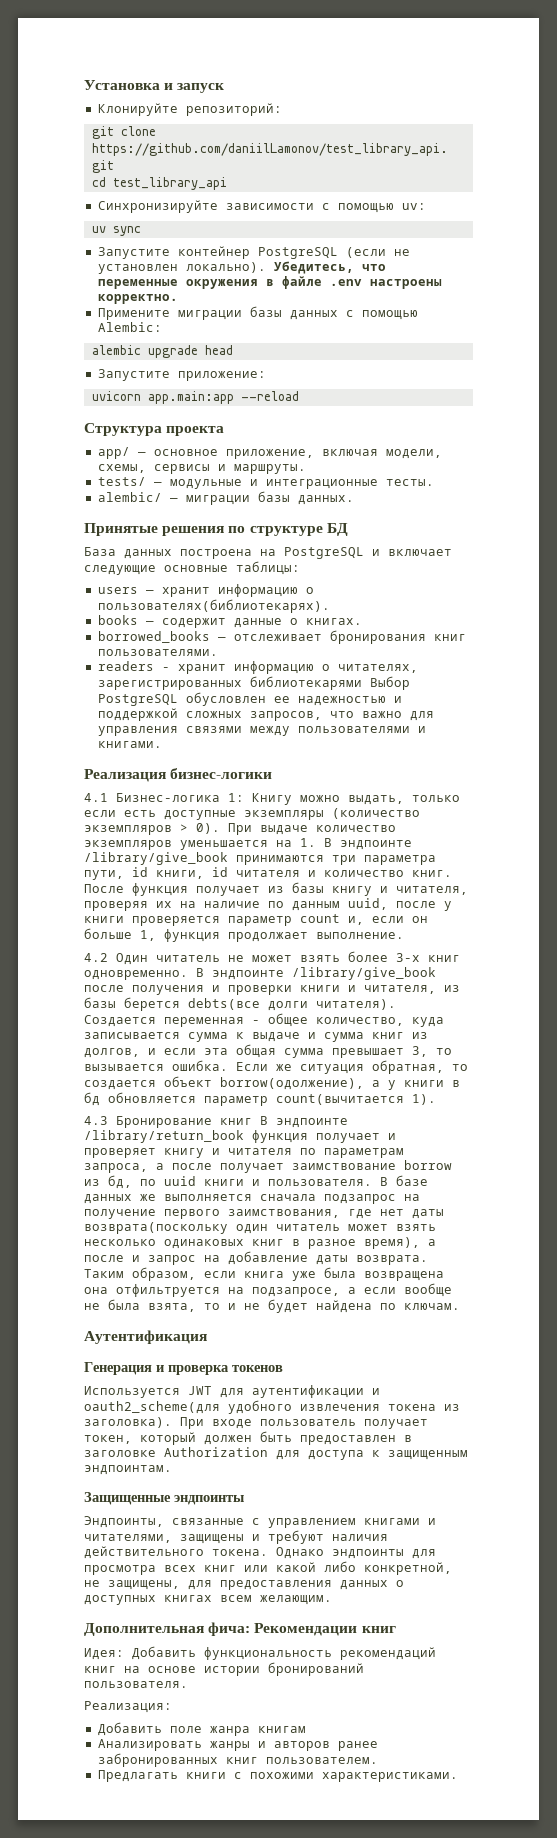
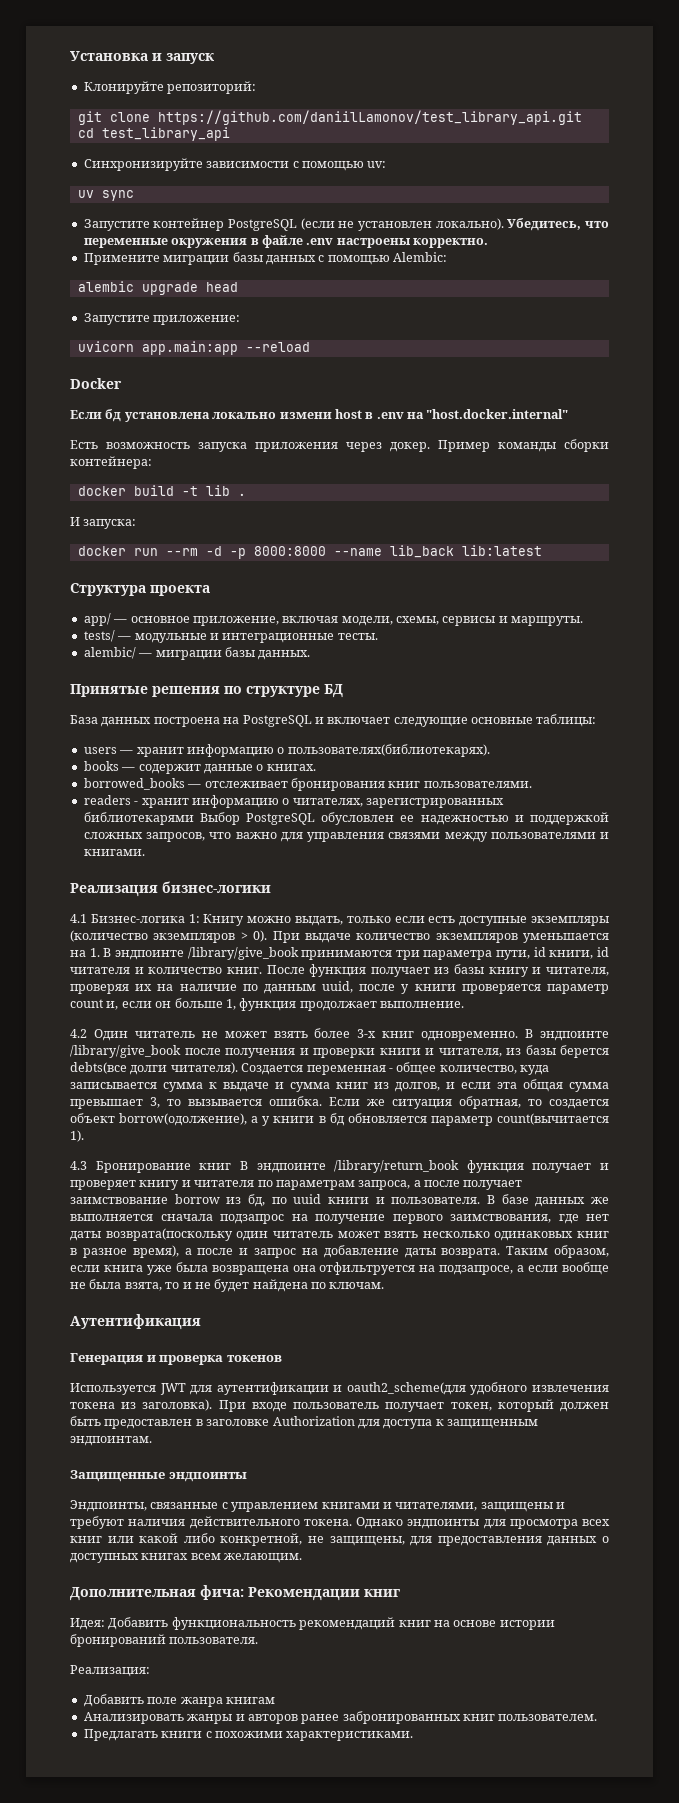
+ Docker
+ Если бд установлена локально измени host в .env на "host.docker.internal"
+ Есть возможность запуска приложения через докер. Пример команды сборки контейнера:
+ docker build -t lib .
+ И запуска:
+ docker run --rm -d -p 8000:8000 --name lib_back lib:latest

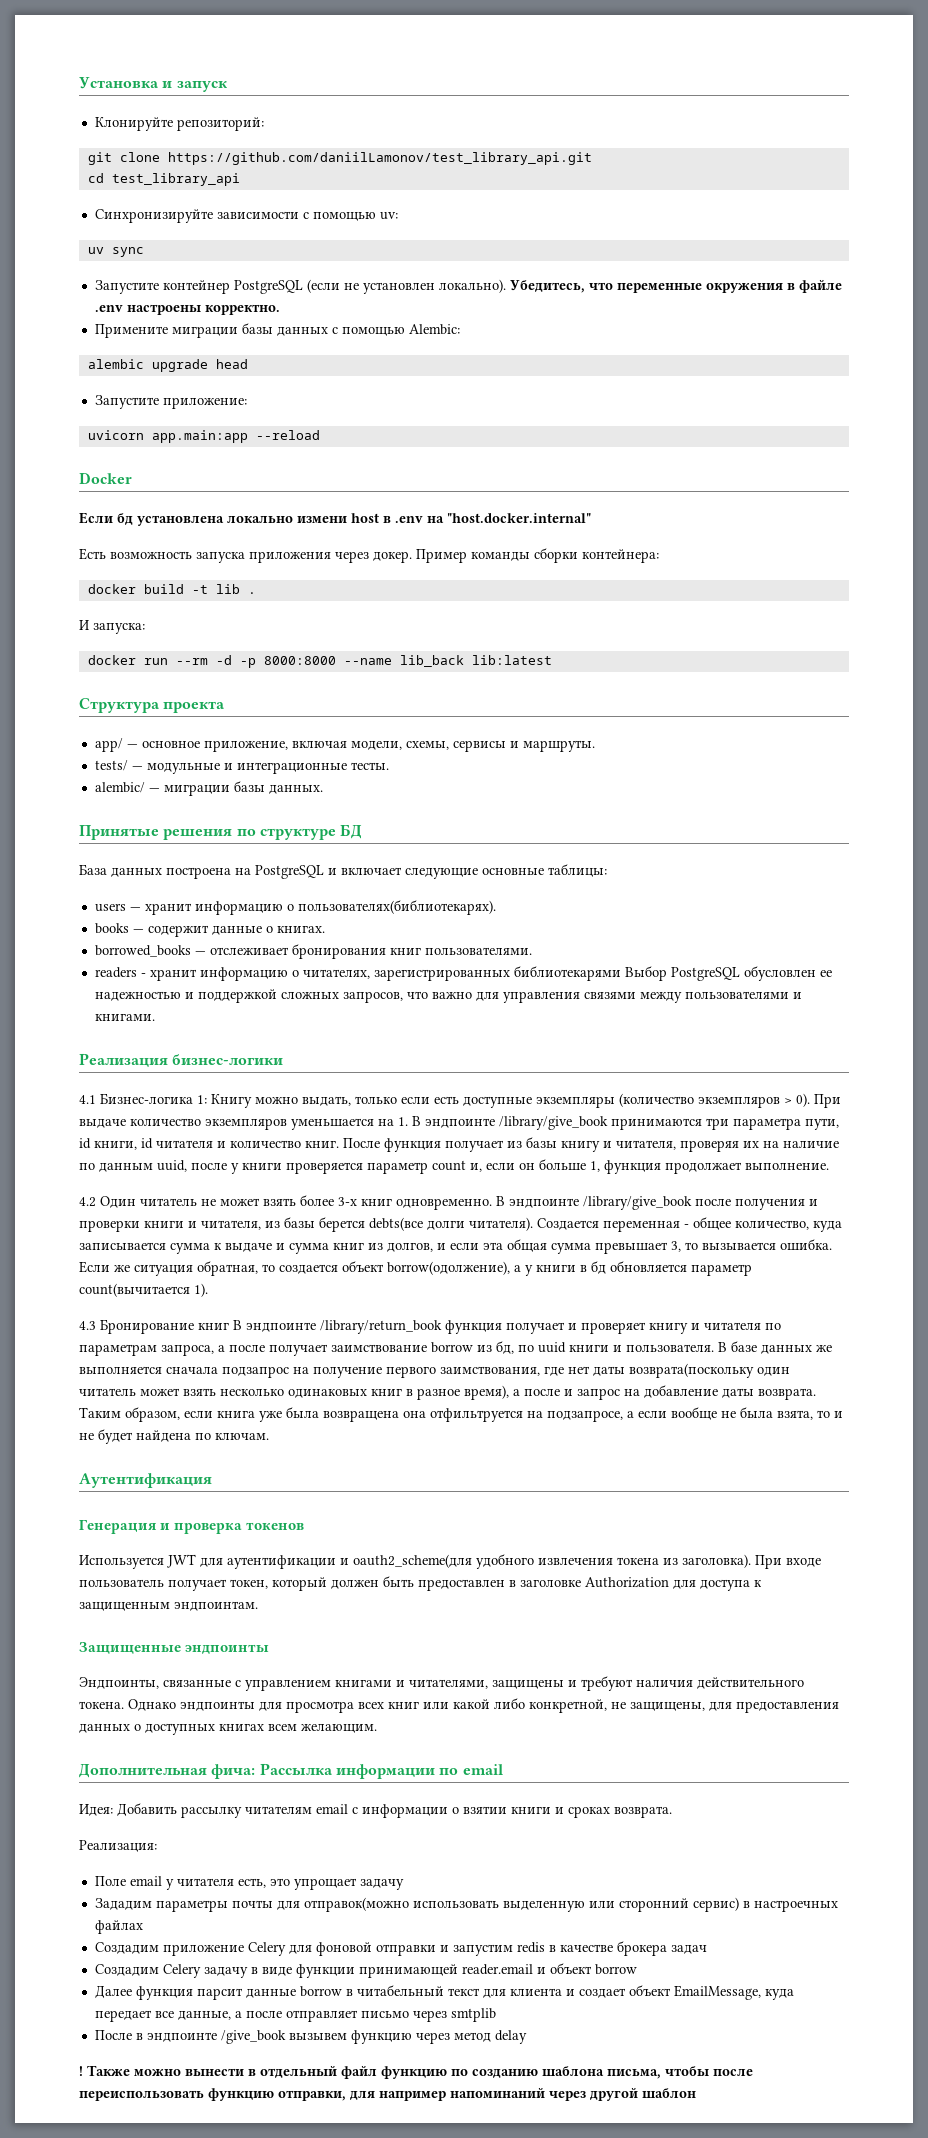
- Дополнительная фича: Рекомендации книг
- Идея: Добавить функциональность рекомендаций книг на основе истории бронирований пользователя.
+ Дополнительная фича: Рассылка информации по email
+ Идея: Добавить рассылку читателям email с информации о взятии книги и сроках возврата.
  Реализация:
- Добавить поле жанра книгам
- Анализировать жанры и авторов ранее забронированных книг пользователем.
- Предлагать книги с похожими характеристиками.
+ Поле email у читателя есть, это упрощает задачу
+ Зададим параметры почты для отправок(можно использовать выделенную или сторонний сервис) в настроечных файлах
+ Создадим приложение Celery для фоновой отправки и запустим redis в качестве брокера задач
+ Создадим Celery задачу в виде функции принимающей reader.email и объект borrow
+ Далее функция парсит данные borrow в читабельный текст для клиента и создает объект EmailMessage, куда передает все данные, а после отправляет письмо через smtplib
+ После в эндпоинте /give_book вызывем функцию через метод delay
+ ! Также можно вынести в отдельный файл функцию по созданию шаблона письма, чтобы после переиспользовать функцию отправки, для например напоминаний через другой шаблон

